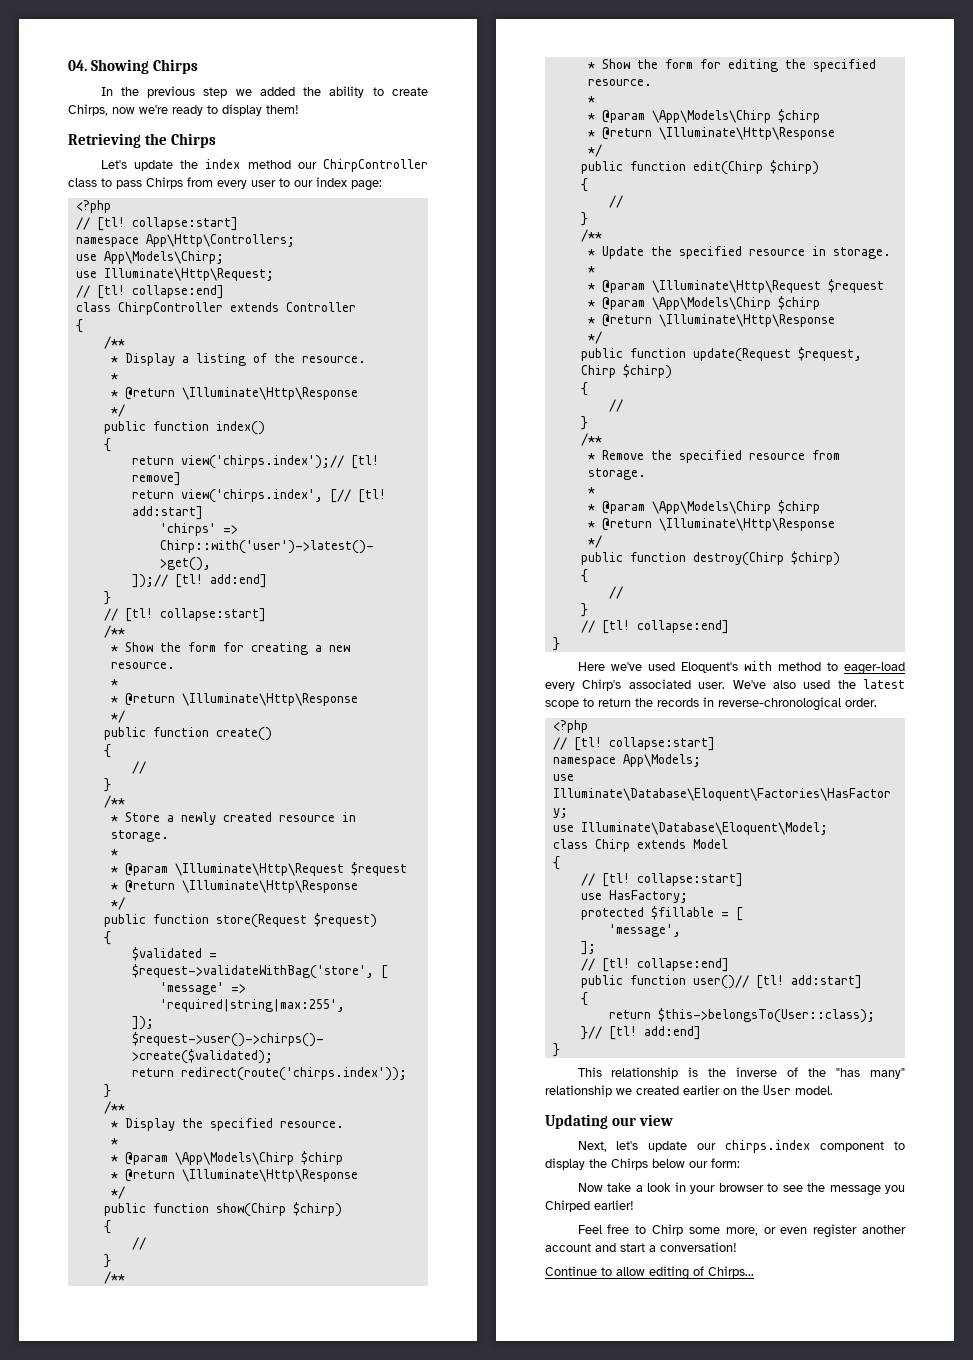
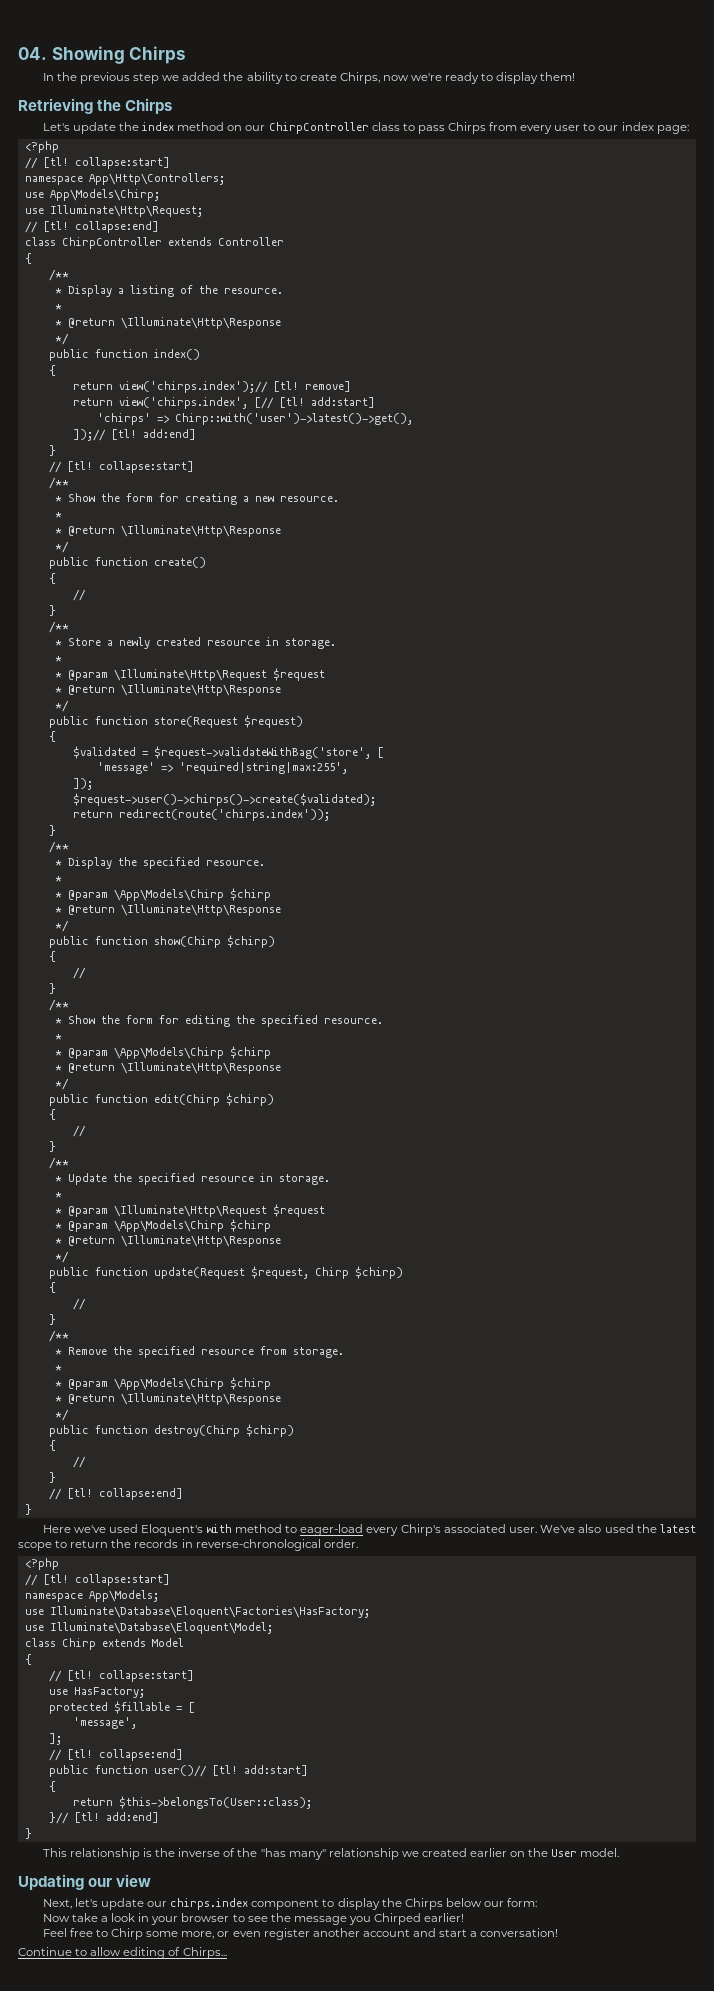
- Let's update the index method our ChirpController class to pass Chirps from every user to our index page:
+ Let's update the index method on our ChirpController class to pass Chirps from every user to our index page:

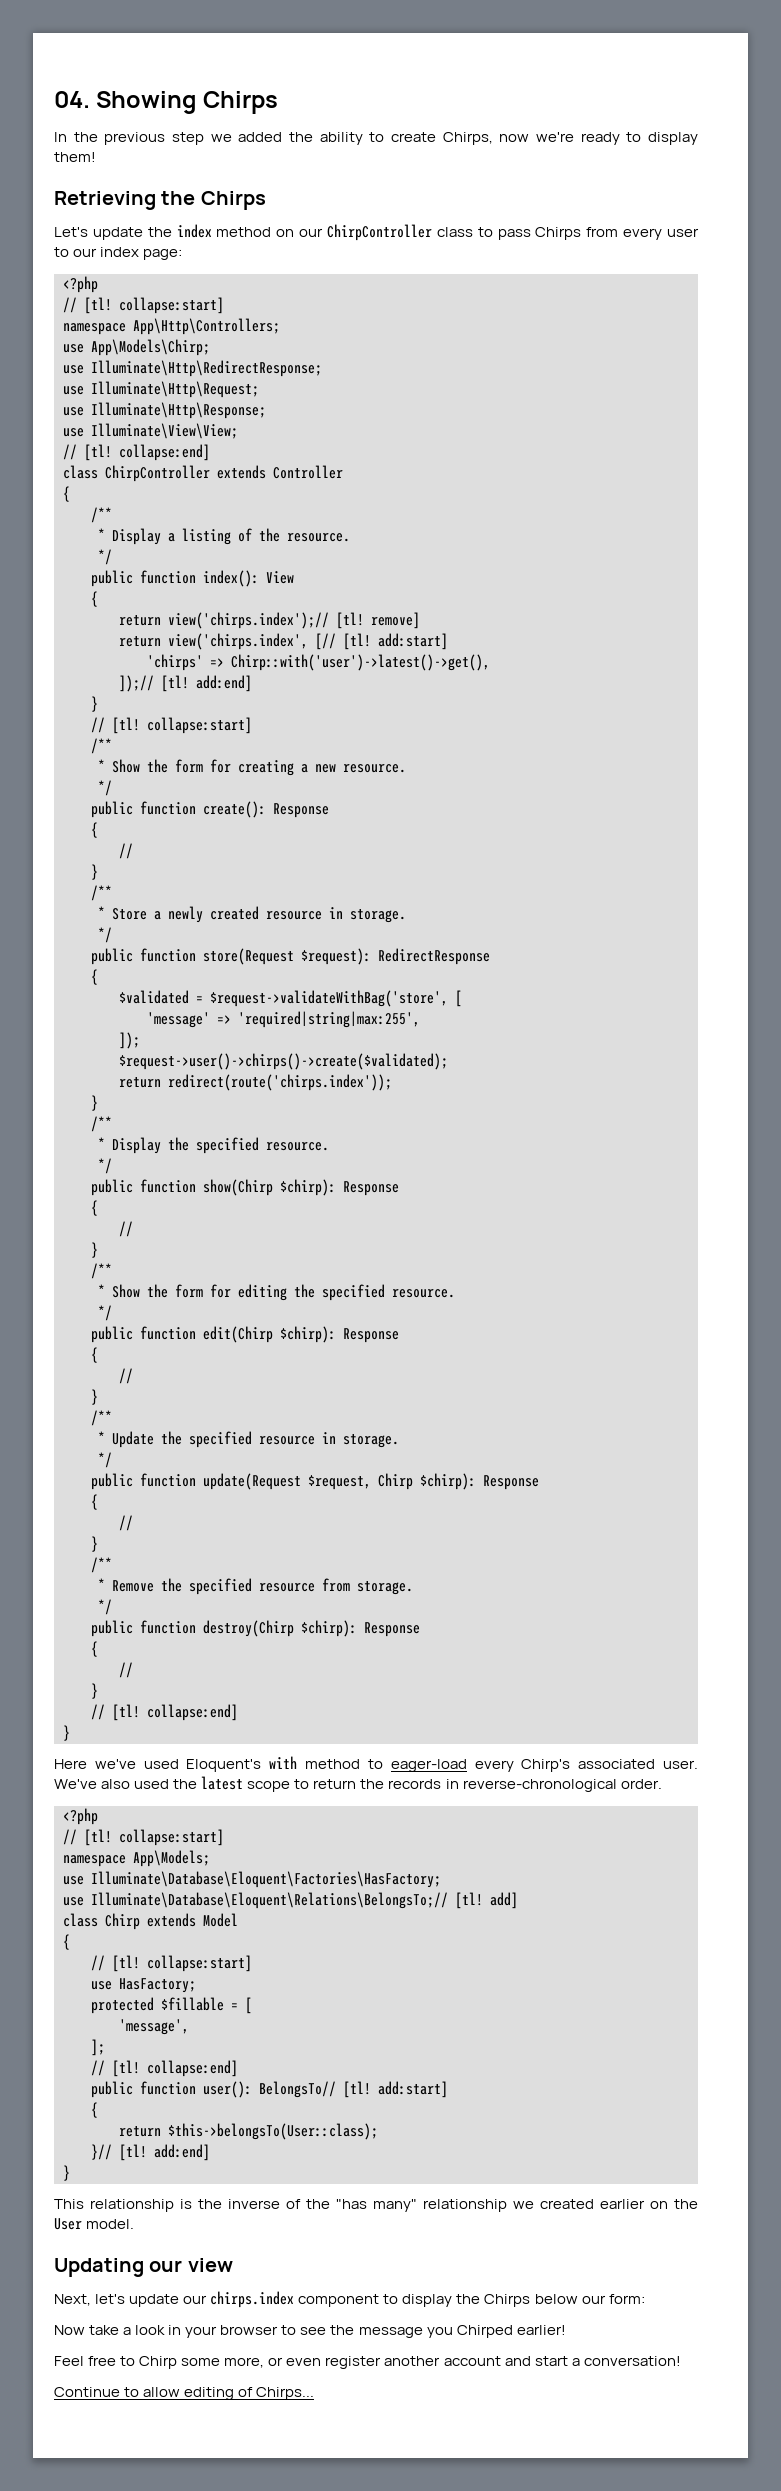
+ use Illuminate\Http\RedirectResponse;
+ use Illuminate\Http\Response;
+ use Illuminate\View\View;
  * Display a listing of the resource.
- *
- * @return \Illuminate\Http\Response
  */
- public function index()
+ public function index(): View
  * Show the form for creating a new resource.
- *
- * @return \Illuminate\Http\Response
  */
- public function create()
+ public function create(): Response
  * Store a newly created resource in storage.
- *
- * @param \Illuminate\Http\Request $request
- * @return \Illuminate\Http\Response
- public function store(Request $request)
+ public function store(Request $request): RedirectResponse
  * Display the specified resource.
- *
- * @param \App\Models\Chirp $chirp
- * @return \Illuminate\Http\Response
- public function show(Chirp $chirp)
+ public function show(Chirp $chirp): Response
  * Show the form for editing the specified resource.
- *
- * @param \App\Models\Chirp $chirp
- * @return \Illuminate\Http\Response
- public function edit(Chirp $chirp)
+ public function edit(Chirp $chirp): Response
  * Update the specified resource in storage.
- *
- * @param \Illuminate\Http\Request $request
- * @param \App\Models\Chirp $chirp
- * @return \Illuminate\Http\Response
- public function update(Request $request, Chirp $chirp)
+ public function update(Request $request, Chirp $chirp): Response
  * Remove the specified resource from storage.
- *
- * @param \App\Models\Chirp $chirp
- * @return \Illuminate\Http\Response
- public function destroy(Chirp $chirp)
+ public function destroy(Chirp $chirp): Response
- use Illuminate\Database\Eloquent\Model;
+ use Illuminate\Database\Eloquent\Relations\BelongsTo;// [tl! add]
- public function user()// [tl! add:start]
+ public function user(): BelongsTo// [tl! add:start]

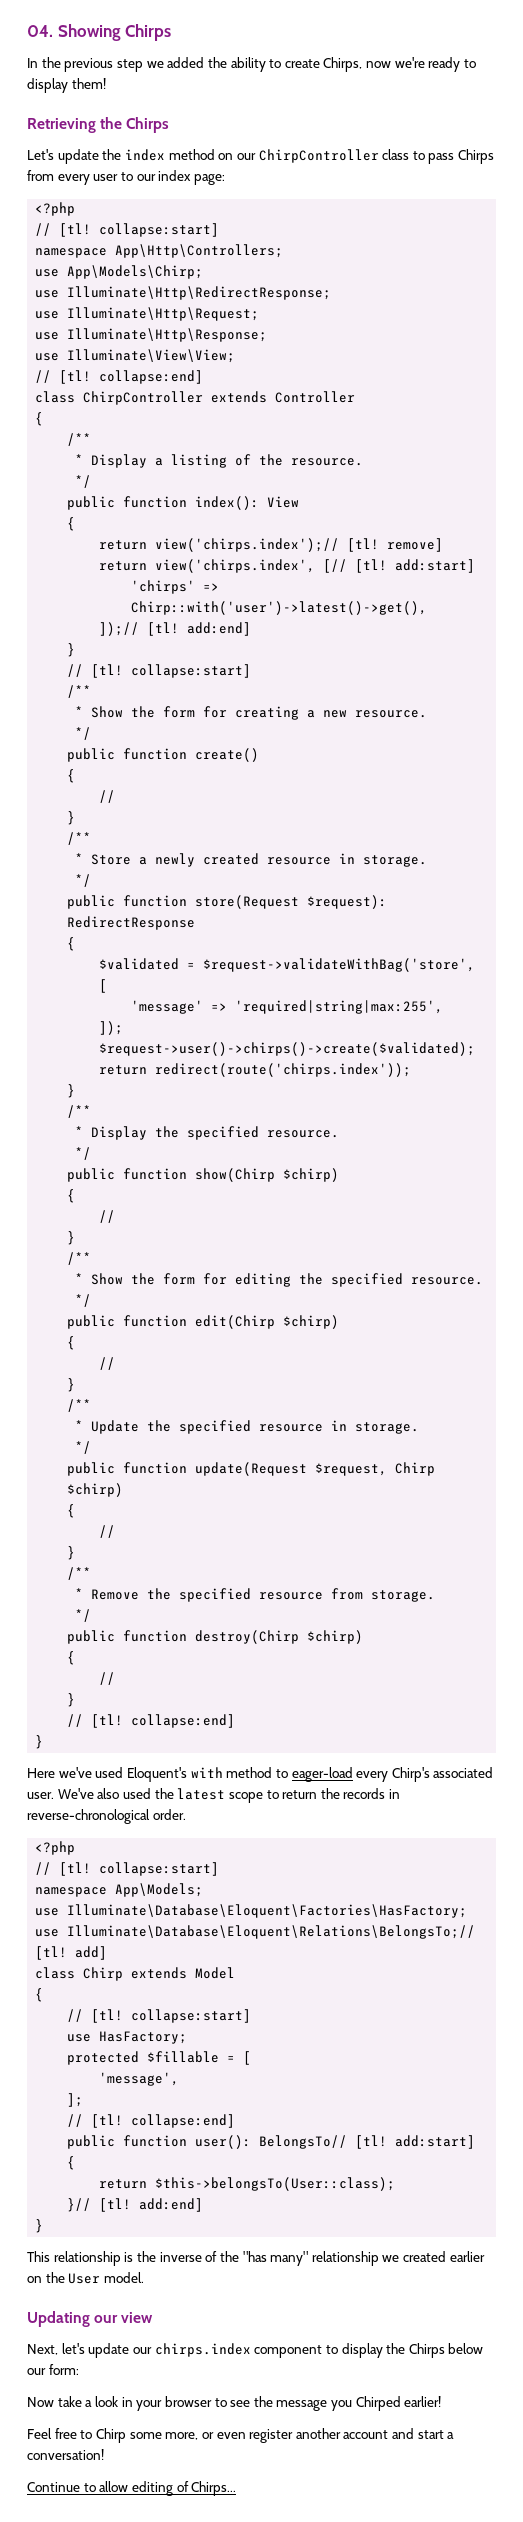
- public function create(): Response
+ public function create()
- public function show(Chirp $chirp): Response
+ public function show(Chirp $chirp)
- public function edit(Chirp $chirp): Response
+ public function edit(Chirp $chirp)
- public function update(Request $request, Chirp $chirp): Response
+ public function update(Request $request, Chirp $chirp)
- public function destroy(Chirp $chirp): Response
+ public function destroy(Chirp $chirp)

